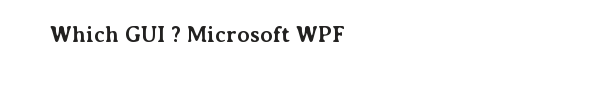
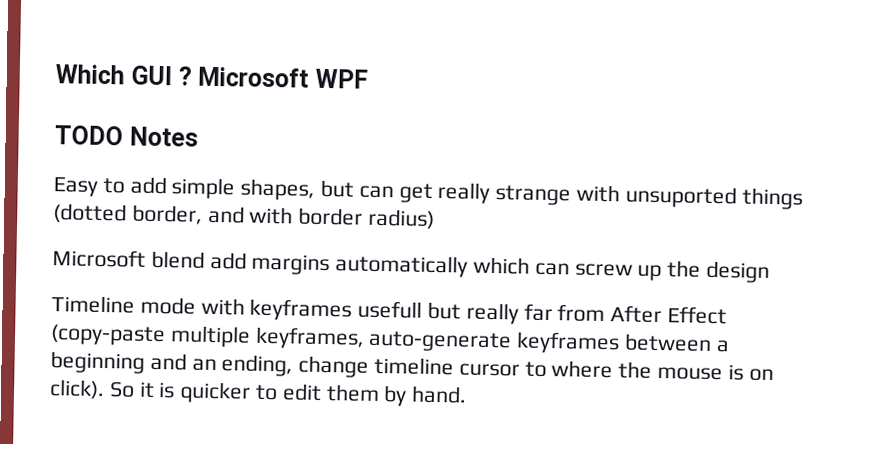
+ TODO Notes
+ Easy to add simple shapes, but can get really strange with unsuported things (dotted border, and with border radius)
+ Microsoft blend add margins automatically which can screw up the design
+ Timeline mode with keyframes usefull but really far from After Effect (copy-paste multiple keyframes, auto-generate keyframes between a beginning and an ending, change timeline cursor to where the mouse is on click). So it is quicker to edit them by hand.

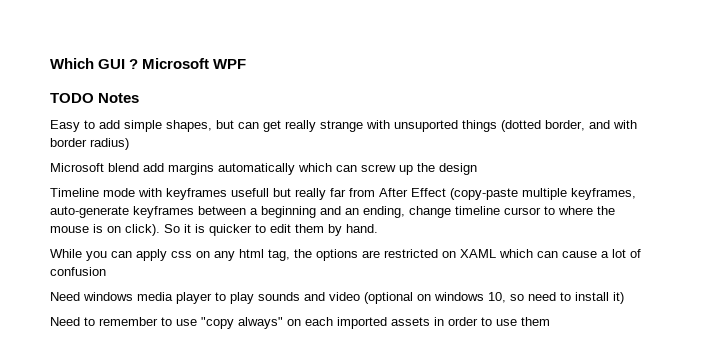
+ While you can apply css on any html tag, the options are restricted on XAML which can cause a lot of confusion
+ Need windows media player to play sounds and video (optional on windows 10, so need to install it)
+ Need to remember to use "copy always" on each imported assets in order to use them

